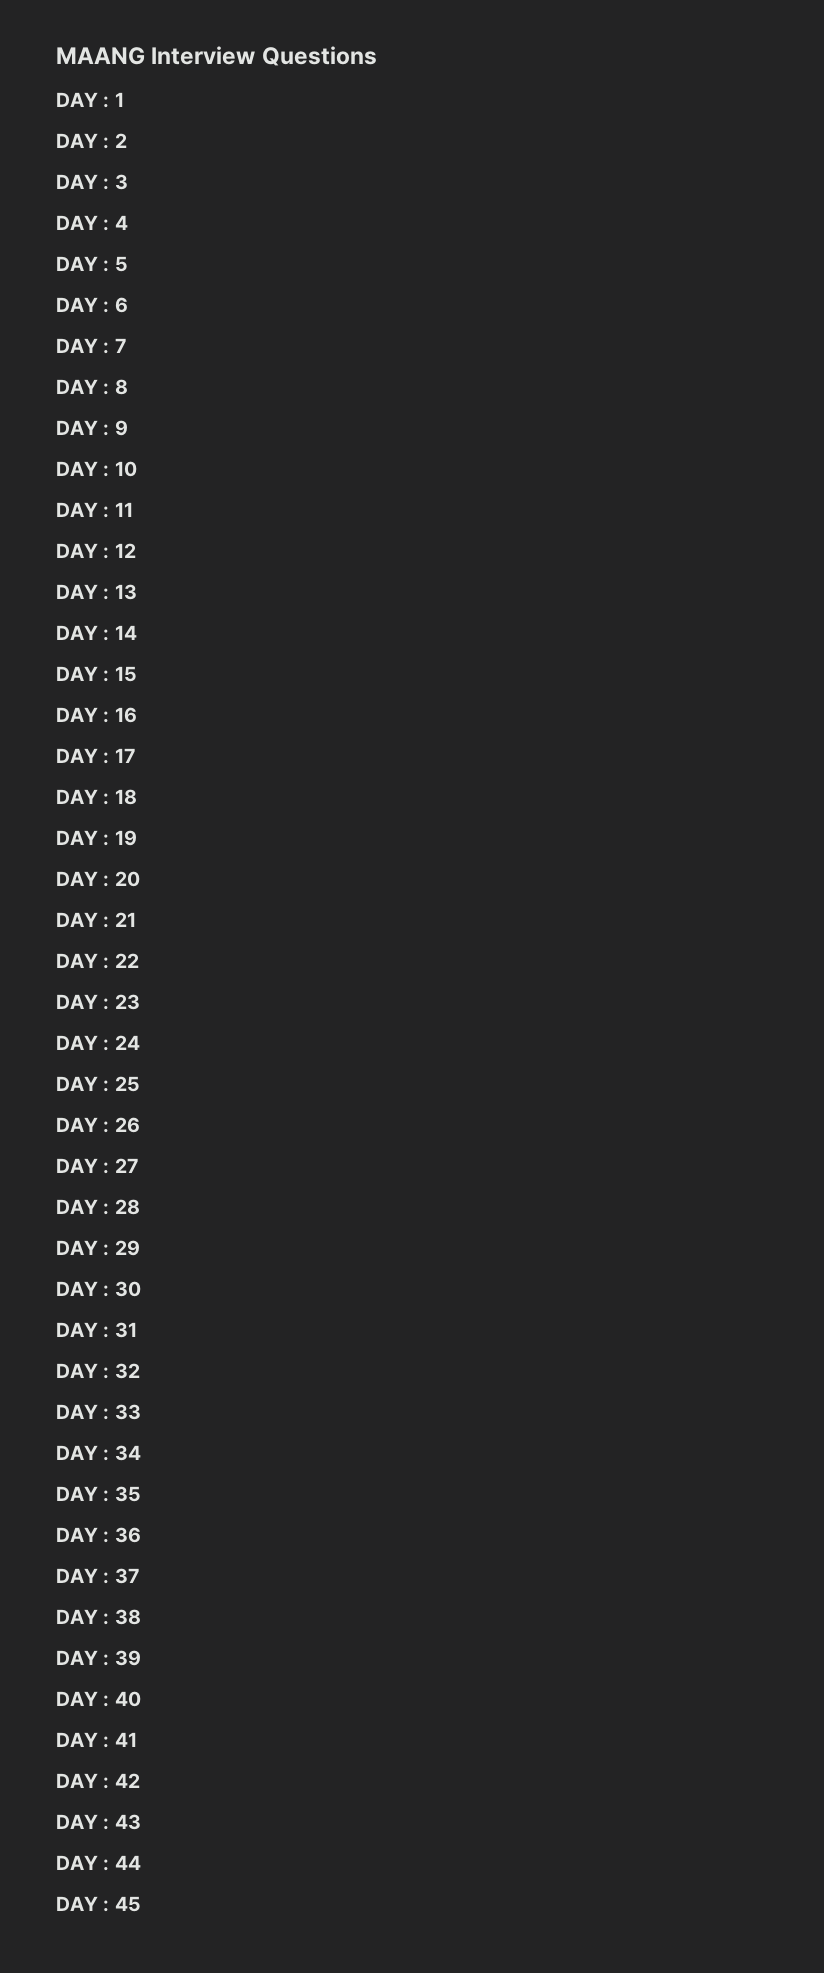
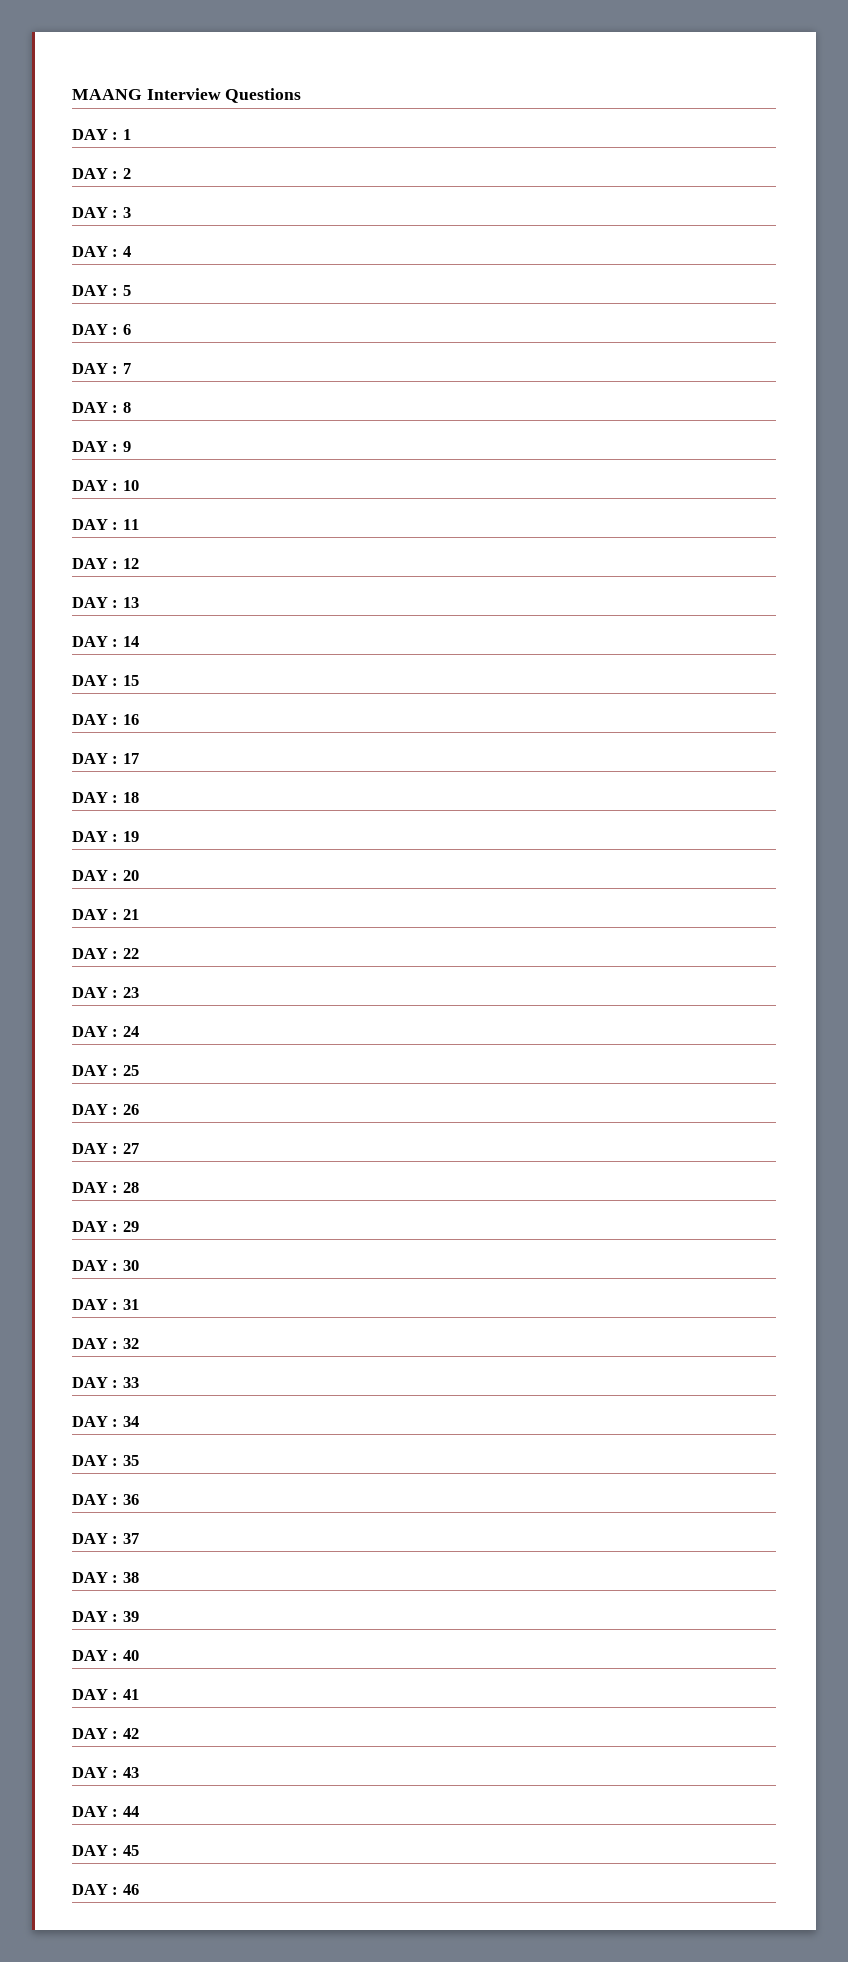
+ DAY : 46

